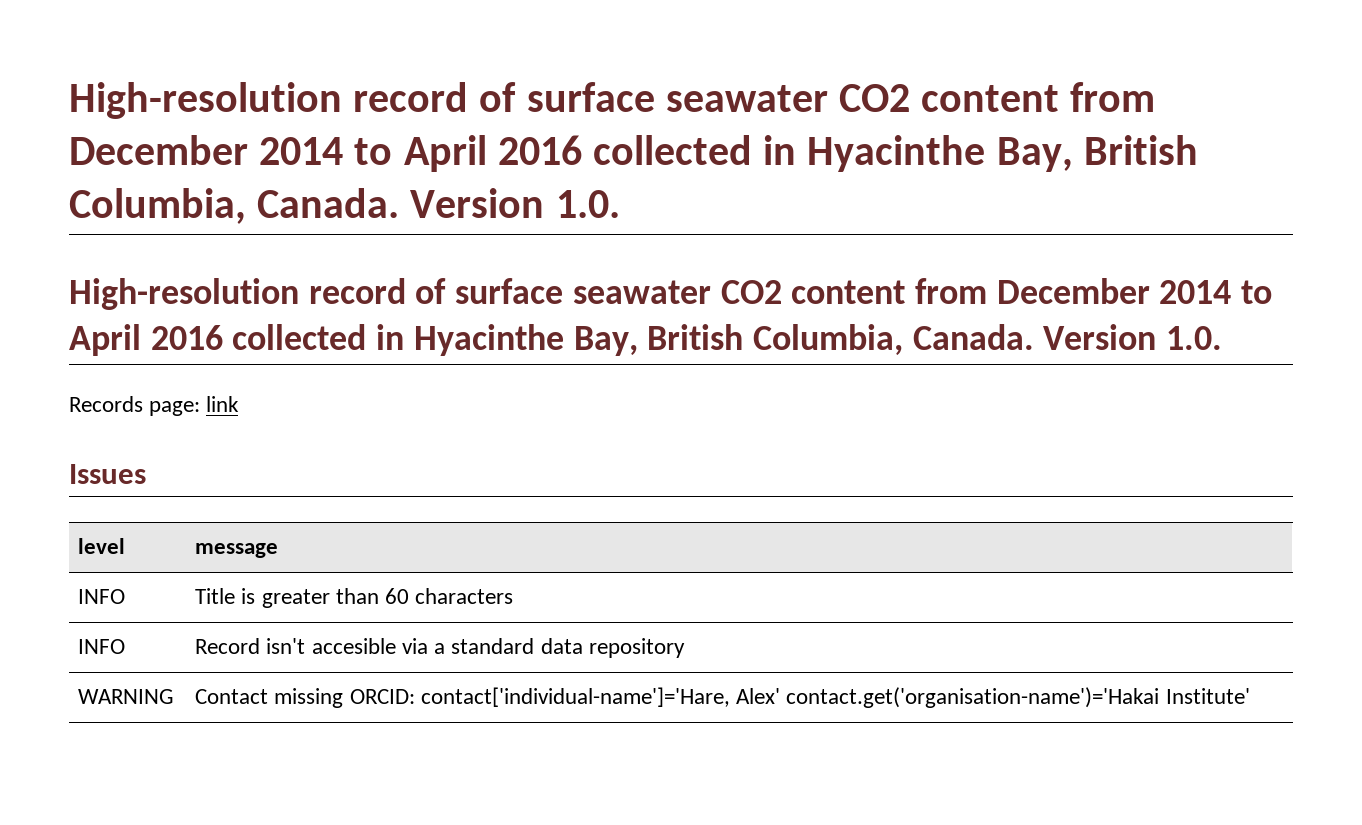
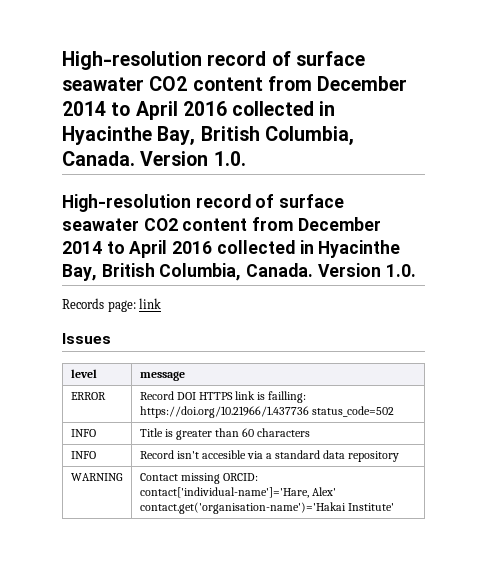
+ ERROR | Record DOI HTTPS link is failling: https://doi.org/10.21966/1.437736 status_code=502

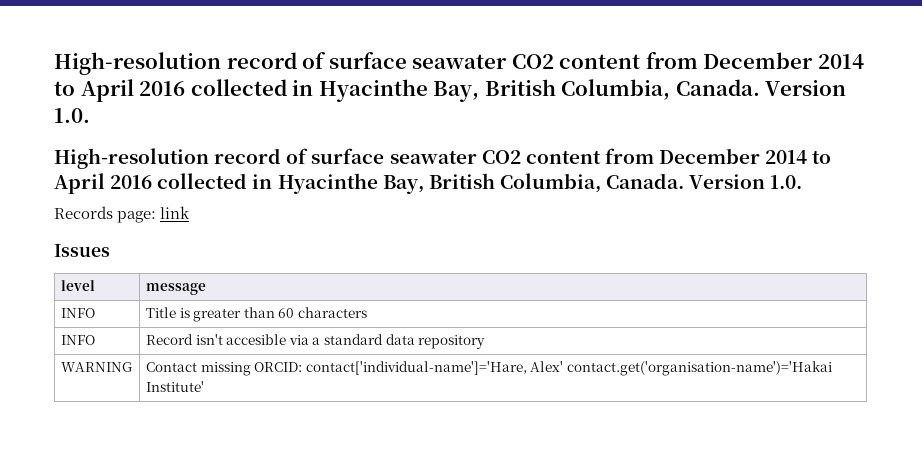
- ERROR | Record DOI HTTPS link is failling: https://doi.org/10.21966/1.437736 status_code=502

